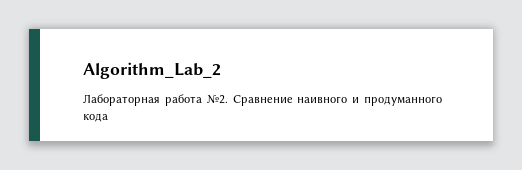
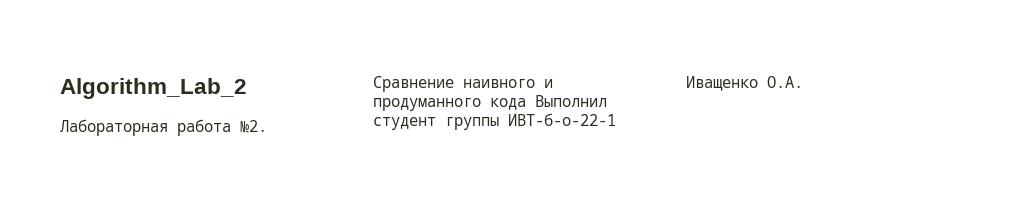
- Сравнение наивного и продуманного кода
+ Сравнение наивного и продуманного кода Выполнил студент группы ИВТ-б-о-22-1 Иващенко О.А.

